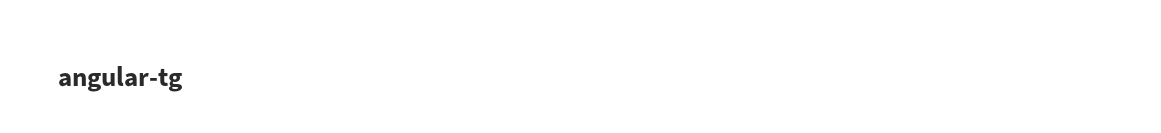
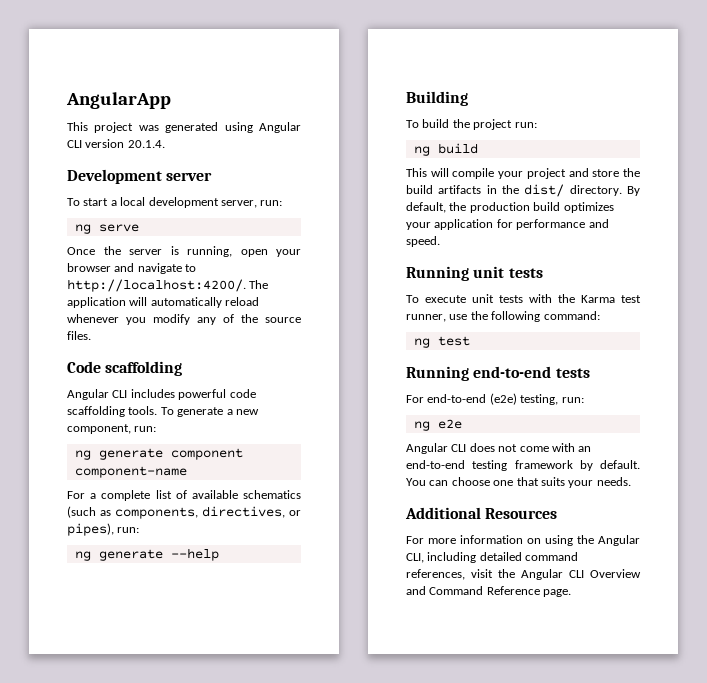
- angular-tg
+ AngularApp
+ This project was generated using Angular CLI version 20.1.4.
+ Development server
+ To start a local development server, run:
+ ng serve
+ Once the server is running, open your browser and navigate to http://localhost:4200/. The application will automatically reload whenever you modify any of the source files.
+ Code scaffolding
+ Angular CLI includes powerful code scaffolding tools. To generate a new component, run:
+ ng generate component component-name
+ For a complete list of available schematics (such as components, directives, or pipes), run:
+ ng generate --help
+ Building
+ To build the project run:
+ ng build
+ This will compile your project and store the build artifacts in the dist/ directory. By default, the production build optimizes your application for performance and speed.
+ Running unit tests
+ To execute unit tests with the Karma test runner, use the following command:
+ ng test
+ Running end-to-end tests
+ For end-to-end (e2e) testing, run:
+ ng e2e
+ Angular CLI does not come with an end-to-end testing framework by default. You can choose one that suits your needs.
+ Additional Resources
+ For more information on using the Angular CLI, including detailed command references, visit the Angular CLI Overview and Command Reference page.

